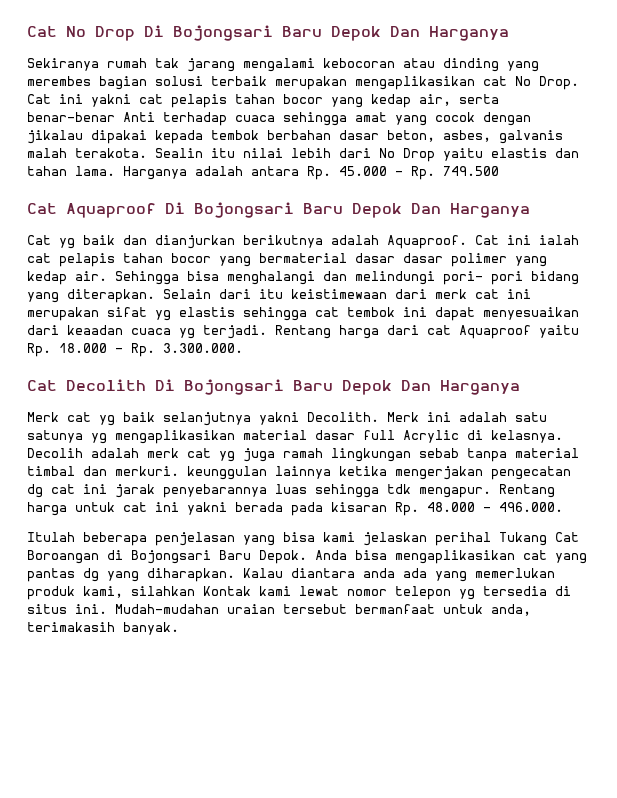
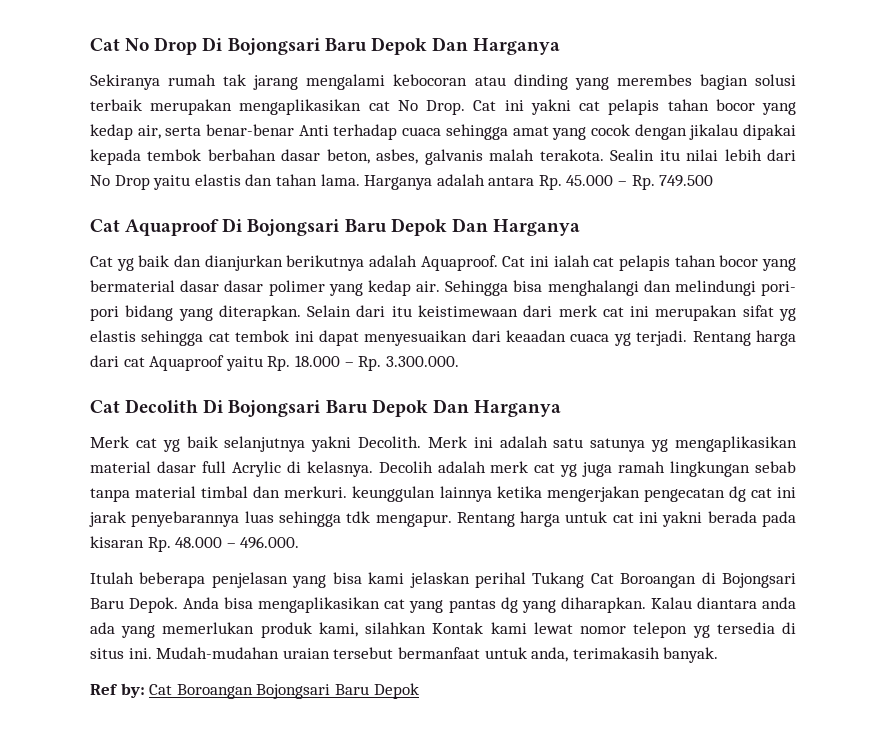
+ Ref by: Cat Boroangan Bojongsari Baru Depok

